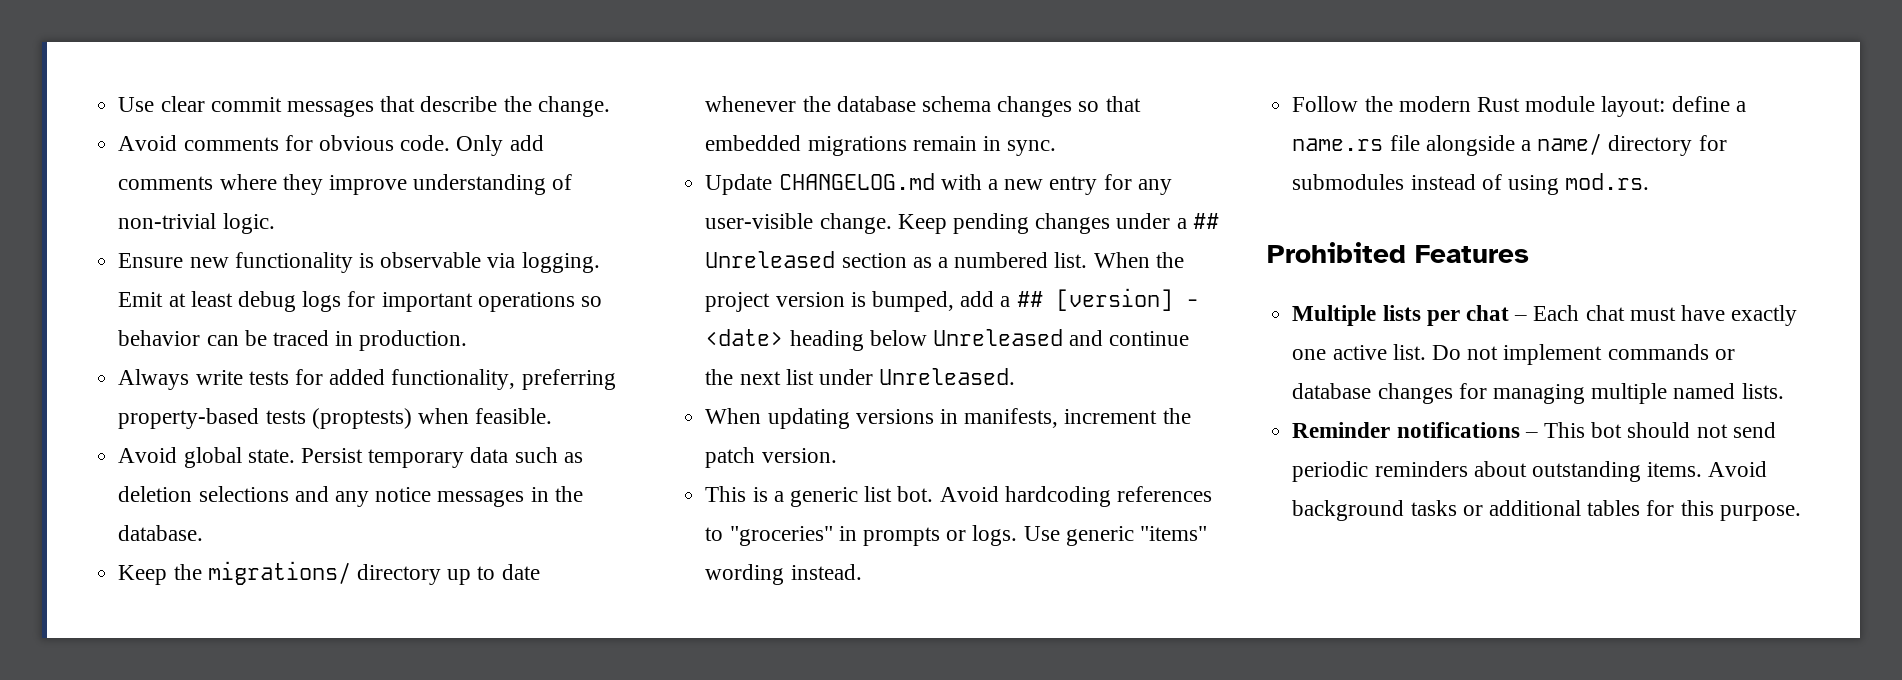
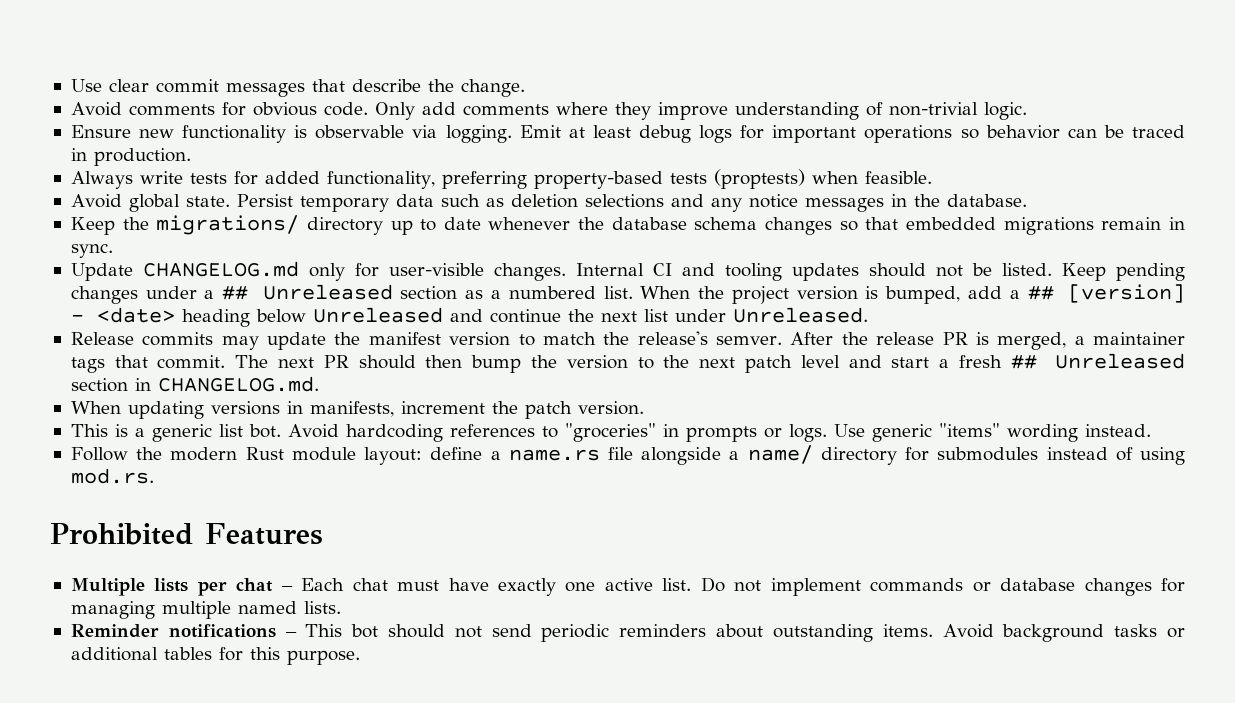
- Update CHANGELOG.md with a new entry for any user-visible change.
+ Update CHANGELOG.md only for user-visible changes. Internal CI and tooling updates should not be listed.
+ Release commits may update the manifest version to match the release's semver. After the release PR is merged, a maintainer tags that commit. The next PR should then bump the version to the next patch level and start a fresh ## Unreleased section in CHANGELOG.md.

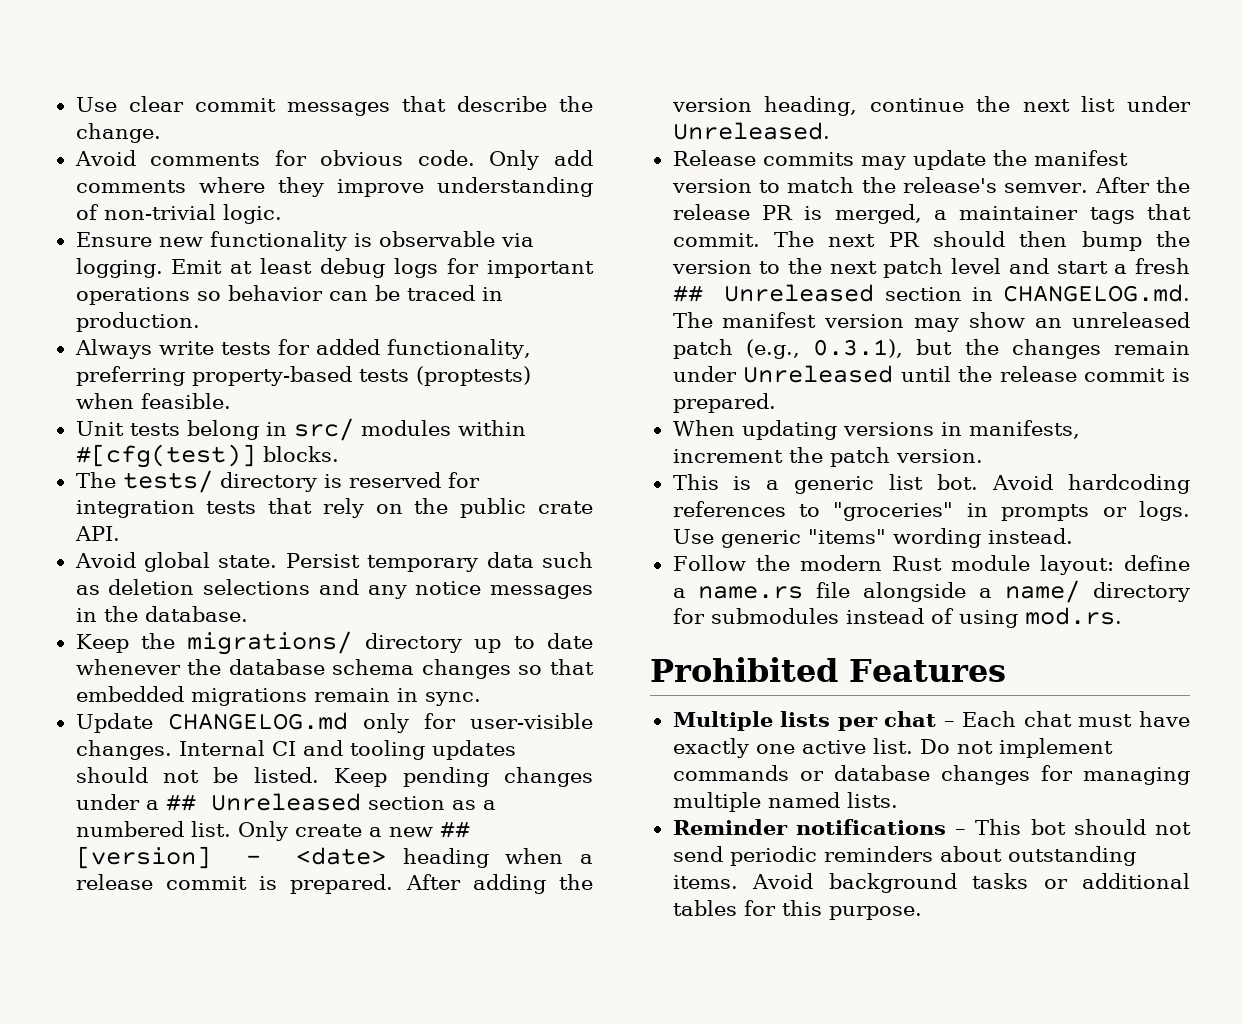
+ Unit tests belong in src/ modules within #[cfg(test)] blocks.
+ The tests/ directory is reserved for integration tests that rely on the public crate API.
- When the project version is bumped, add a ## [version] - <date> heading below Unreleased and continue the next list under Unreleased.
+ Only create a new ## [version] - <date> heading when a release commit is prepared. After adding the version heading, continue the next list under Unreleased.
- The next PR should then bump the version to the next patch level and start a fresh ## Unreleased section in CHANGELOG.md.
+ The next PR should then bump the version to the next patch level and start a fresh ## Unreleased section in CHANGELOG.md. The manifest version may show an unreleased patch (e.g., 0.3.1), but the changes remain under Unreleased until the release commit is prepared.

